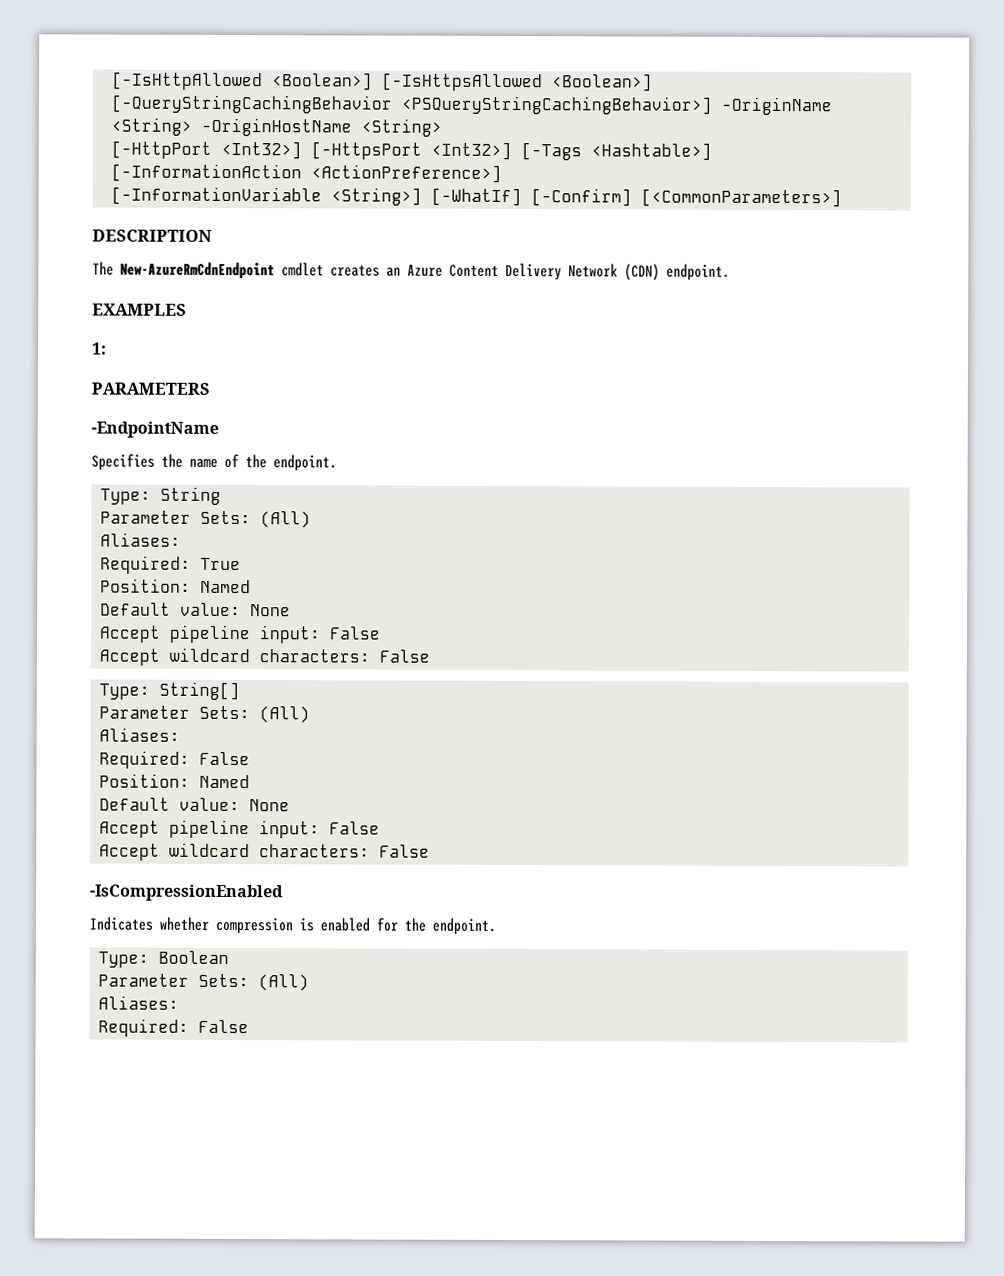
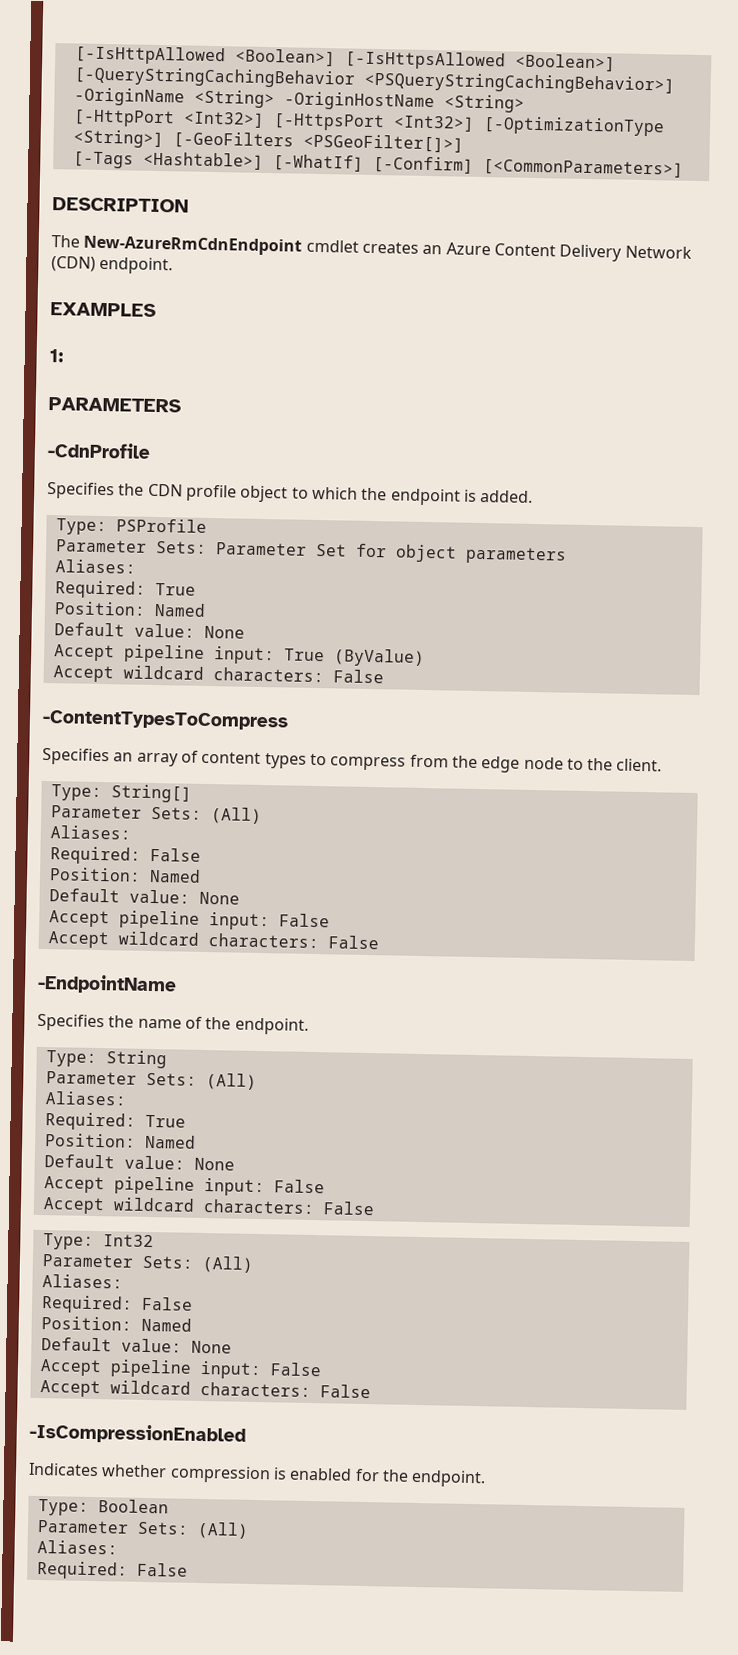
- [-HttpPort <Int32>] [-HttpsPort <Int32>] [-Tags <Hashtable>] [-InformationAction <ActionPreference>]
- [-InformationVariable <String>] [-WhatIf] [-Confirm] [<CommonParameters>]
+ [-HttpPort <Int32>] [-HttpsPort <Int32>] [-OptimizationType <String>] [-GeoFilters <PSGeoFilter[]>]
+ [-Tags <Hashtable>] [-WhatIf] [-Confirm] [<CommonParameters>]
+ -CdnProfile
+ Specifies the CDN profile object to which the endpoint is added.
+ Type: PSProfile
+ Parameter Sets: Parameter Set for object parameters
+ Aliases:
+ Required: True
+ Position: Named
+ Default value: None
+ Accept pipeline input: True (ByValue)
+ Accept wildcard characters: False
+ -ContentTypesToCompress
+ Specifies an array of content types to compress from the edge node to the client.
+ Type: String[]
+ Parameter Sets: (All)
+ Aliases:
+ Required: False
+ Position: Named
+ Default value: None
+ Accept pipeline input: False
+ Accept wildcard characters: False
- Type: String[]
+ Type: Int32

